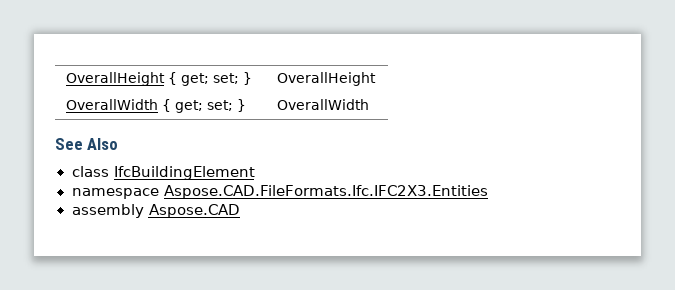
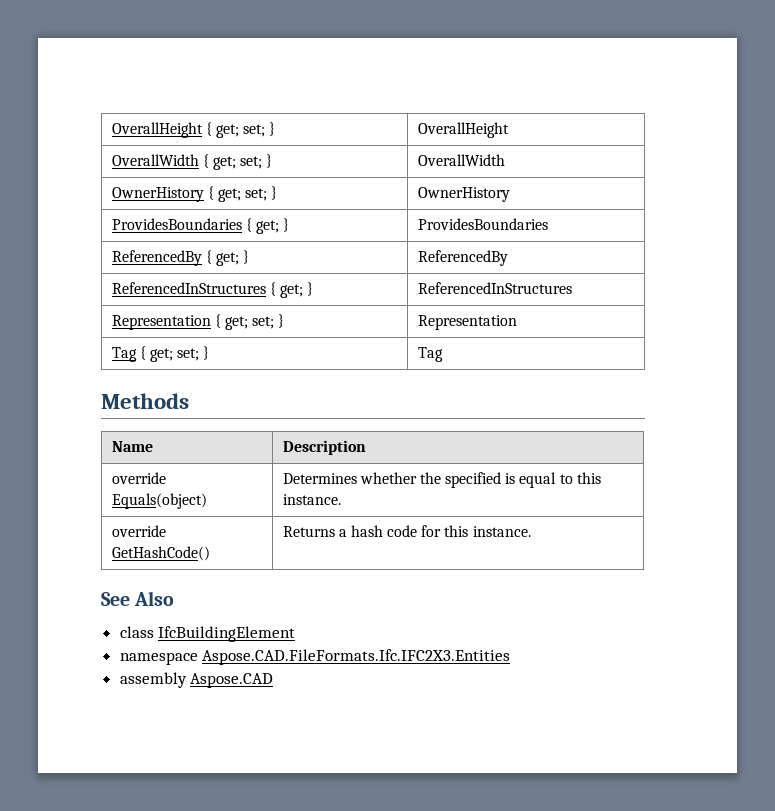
+ OwnerHistory { get; set; } | OwnerHistory
+ ProvidesBoundaries { get; } | ProvidesBoundaries
+ ReferencedBy { get; } | ReferencedBy
+ ReferencedInStructures { get; } | ReferencedInStructures
+ Representation { get; set; } | Representation
+ Tag { get; set; } | Tag
+ Methods
+ Name | Description
+ override Equals(object) | Determines whether the specified is equal to this instance.
+ override GetHashCode() | Returns a hash code for this instance.

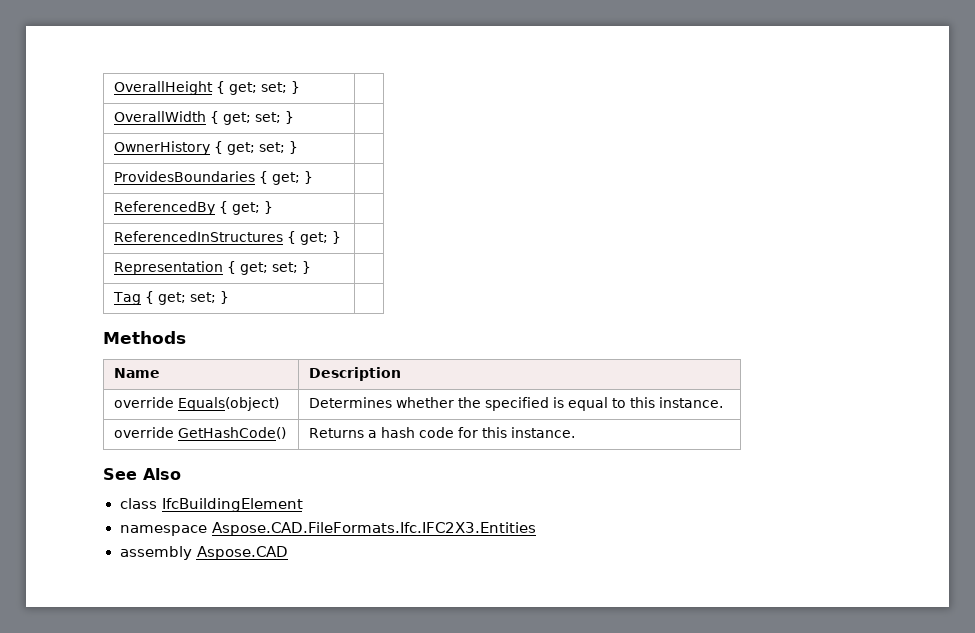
- OverallHeight { get; set; } | OverallHeight
+ OverallHeight { get; set; } |
- OverallWidth { get; set; } | OverallWidth
+ OverallWidth { get; set; } |
- OwnerHistory { get; set; } | OwnerHistory
+ OwnerHistory { get; set; } |
- ProvidesBoundaries { get; } | ProvidesBoundaries
+ ProvidesBoundaries { get; } |
- ReferencedBy { get; } | ReferencedBy
+ ReferencedBy { get; } |
- ReferencedInStructures { get; } | ReferencedInStructures
+ ReferencedInStructures { get; } |
- Representation { get; set; } | Representation
+ Representation { get; set; } |
- Tag { get; set; } | Tag
+ Tag { get; set; } |

